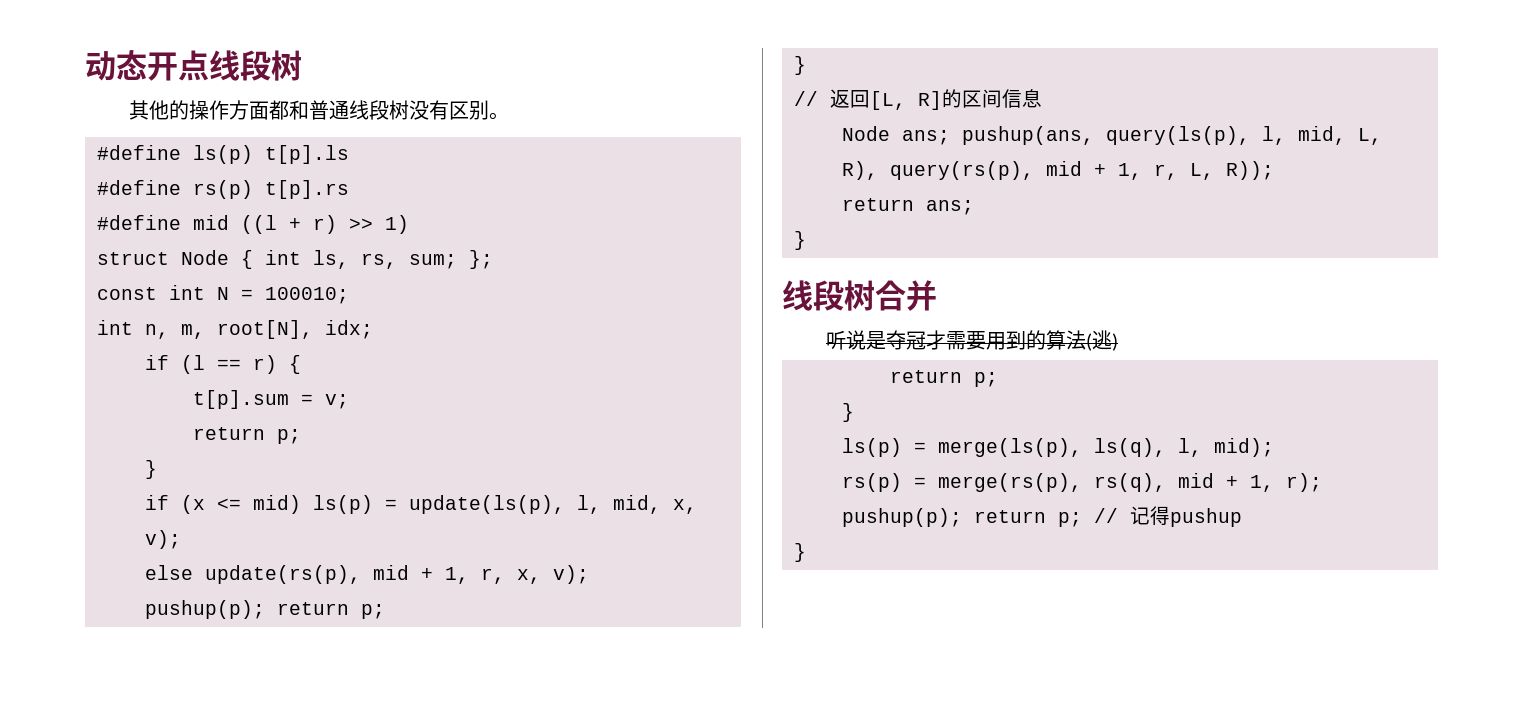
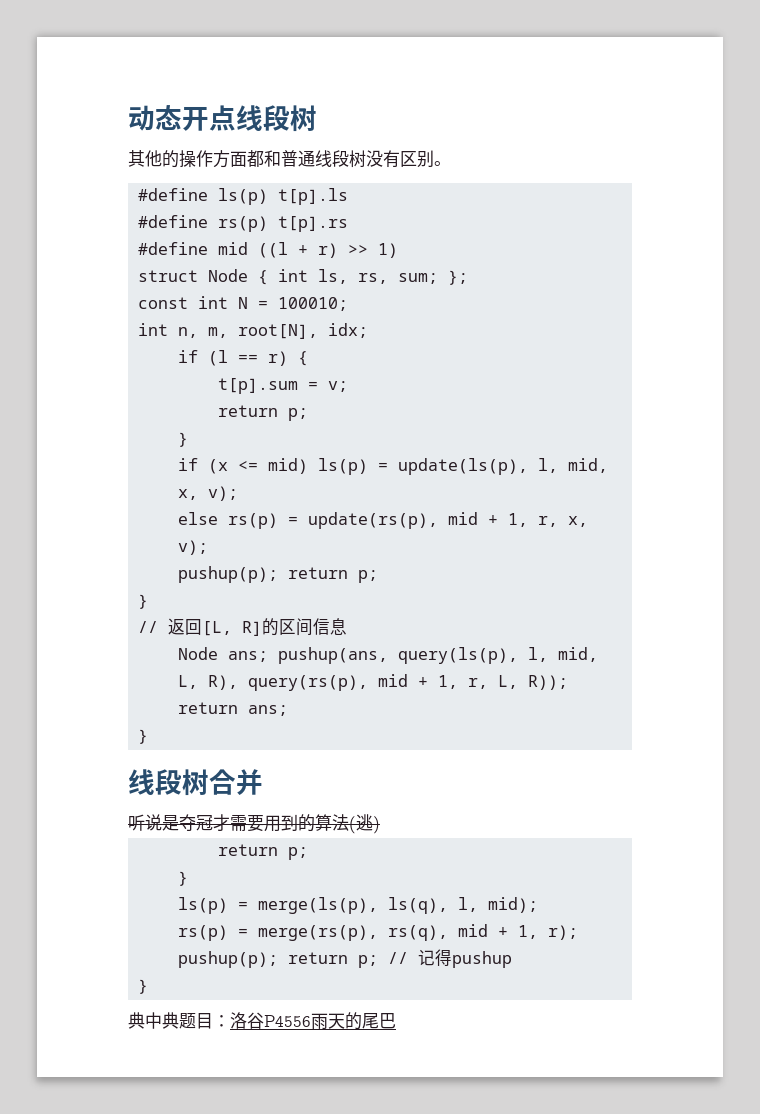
- else update(rs(p), mid + 1, r, x, v);
+ else rs(p) = update(rs(p), mid + 1, r, x, v);
+ 典中典题目：洛谷P4556雨天的尾巴

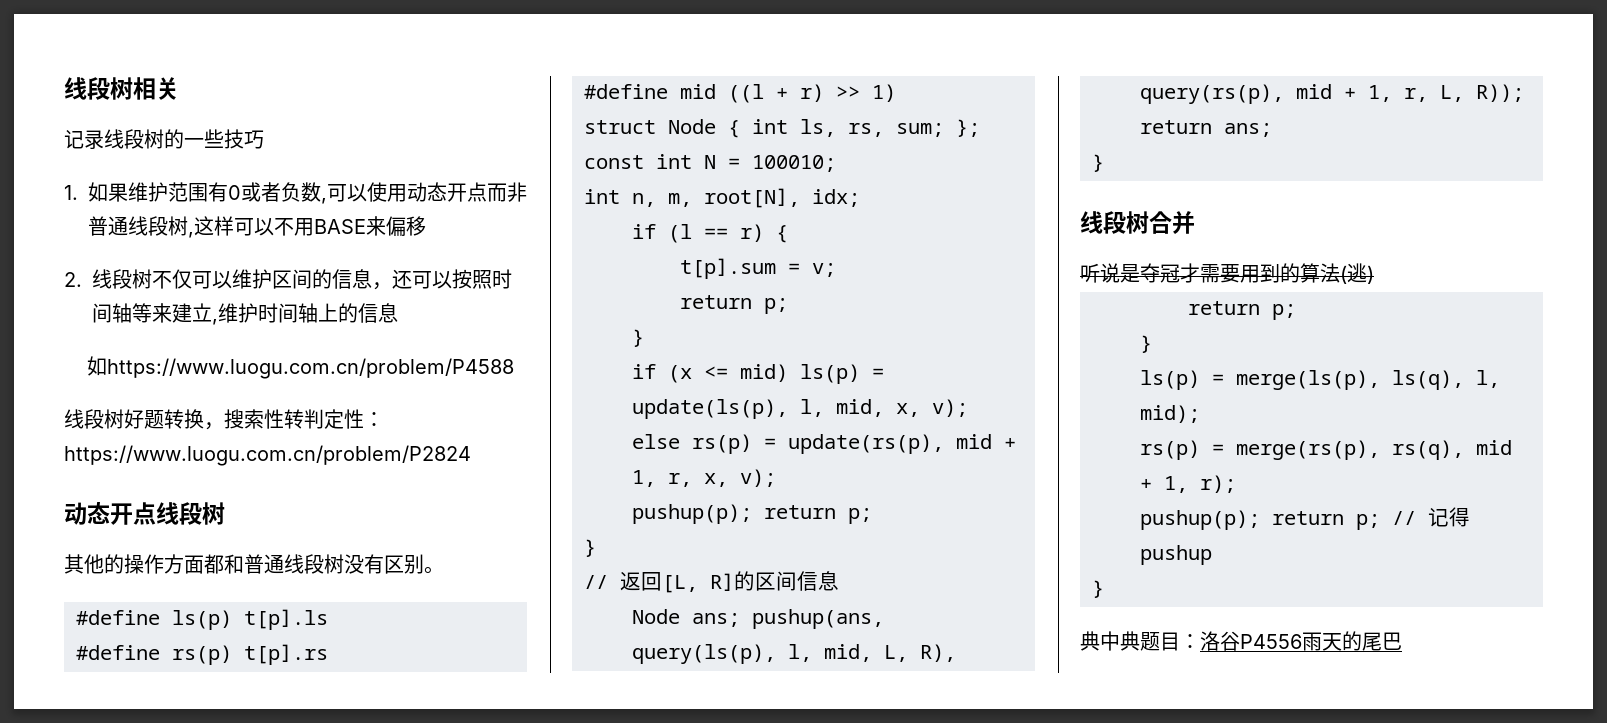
+ 线段树相关
+ 记录线段树的一些技巧
+ 1.如果维护范围有0或者负数,可以使用动态开点而非普通线段树,这样可以不用BASE来偏移
+ 2.线段树不仅可以维护区间的信息，还可以按照时间轴等来建立,维护时间轴上的信息
+ 如https://www.luogu.com.cn/problem/P4588
+ 线段树好题转换，搜索性转判定性：https://www.luogu.com.cn/problem/P2824

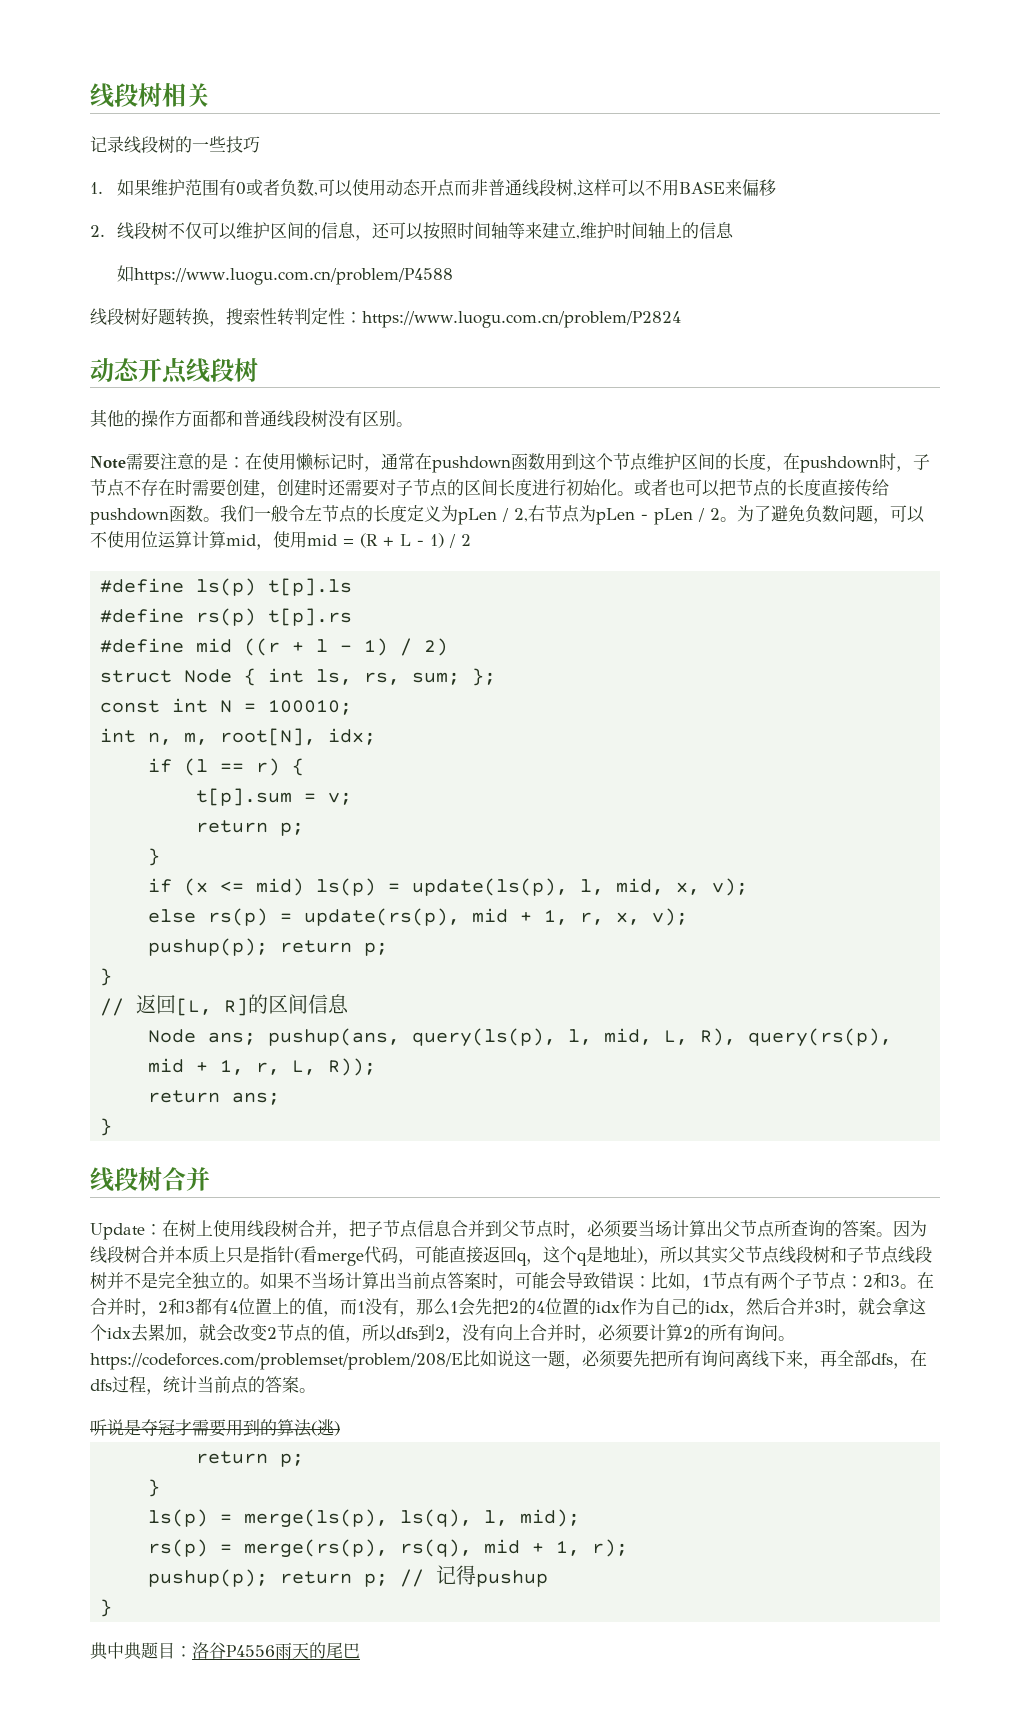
+ Note需要注意的是：在使用懒标记时，通常在pushdown函数用到这个节点维护区间的长度，在pushdown时，子节点不存在时需要创建，创建时还需要对子节点的区间长度进行初始化。或者也可以把节点的长度直接传给pushdown函数。我们一般令左节点的长度定义为pLen / 2,右节点为pLen - pLen / 2。为了避免负数问题，可以不使用位运算计算mid，使用mid = (R + L - 1) / 2
- #define mid ((l + r) >> 1)
+ #define mid ((r + l - 1) / 2)
+ Update：在树上使用线段树合并，把子节点信息合并到父节点时，必须要当场计算出父节点所查询的答案。因为线段树合并本质上只是指针(看merge代码，可能直接返回q，这个q是地址)，所以其实父节点线段树和子节点线段树并不是完全独立的。如果不当场计算出当前点答案时，可能会导致错误：比如，1节点有两个子节点：2和3。在合并时，2和3都有4位置上的值，而1没有，那么1会先把2的4位置的idx作为自己的idx，然后合并3时，就会拿这个idx去累加，就会改变2节点的值，所以dfs到2，没有向上合并时，必须要计算2的所有询问。https://codeforces.com/problemset/problem/208/E比如说这一题，必须要先把所有询问离线下来，再全部dfs，在dfs过程，统计当前点的答案。

